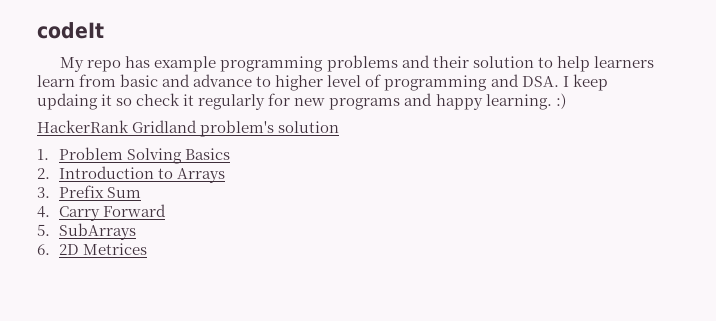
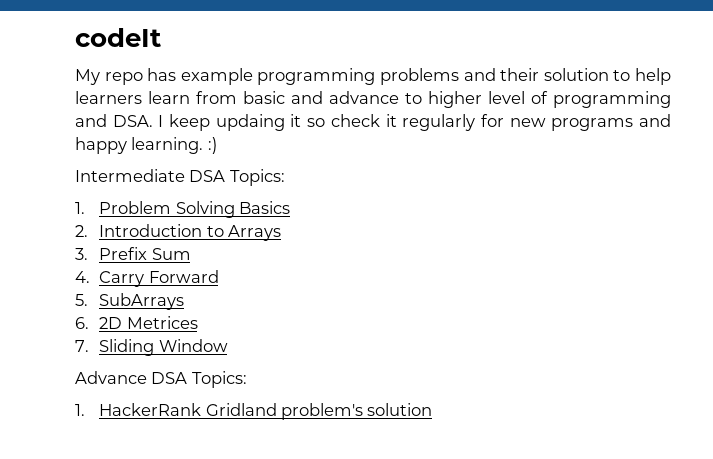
- HackerRank Gridland problem's solution
+ Intermediate DSA Topics:
+ 7. Sliding Window
+ Advance DSA Topics:
+ 1. HackerRank Gridland problem's solution

